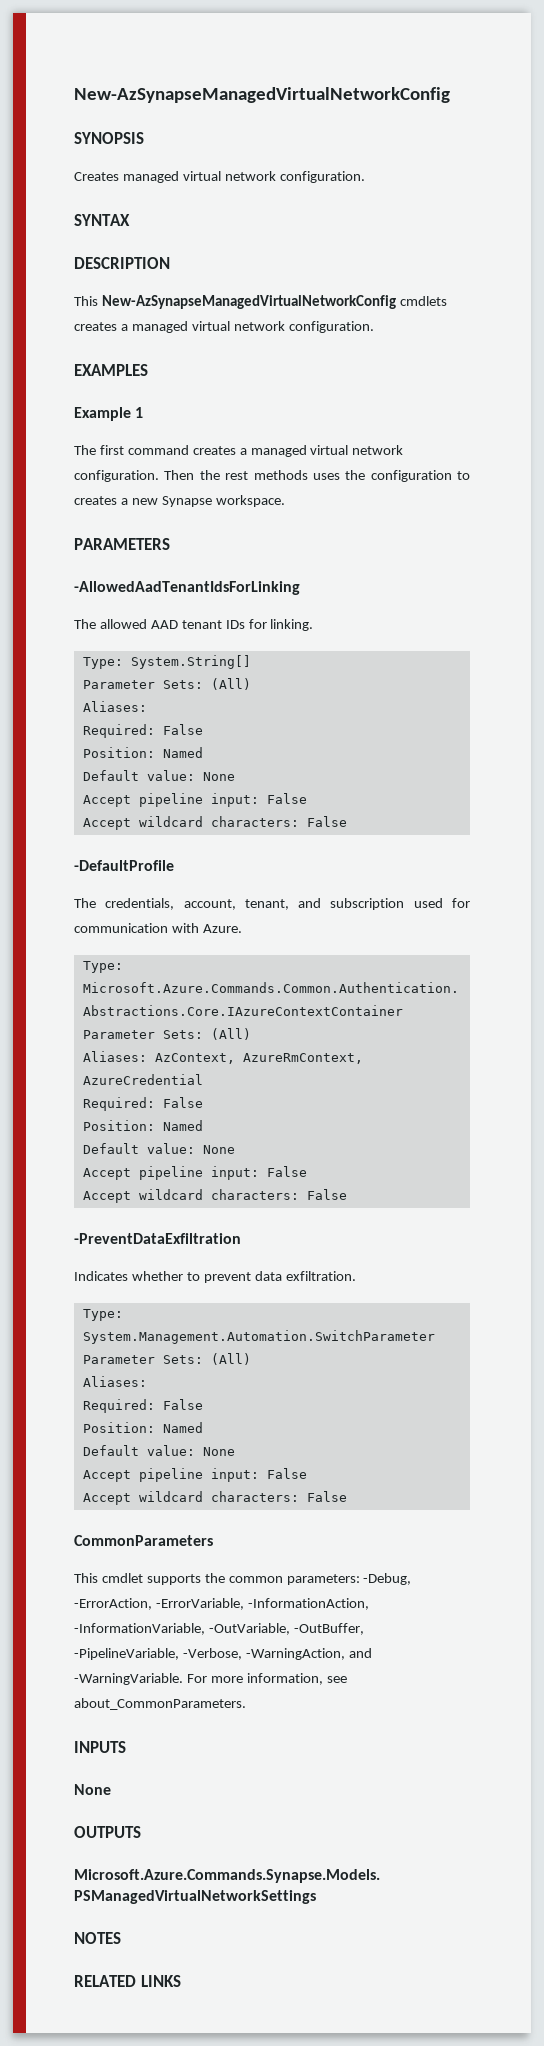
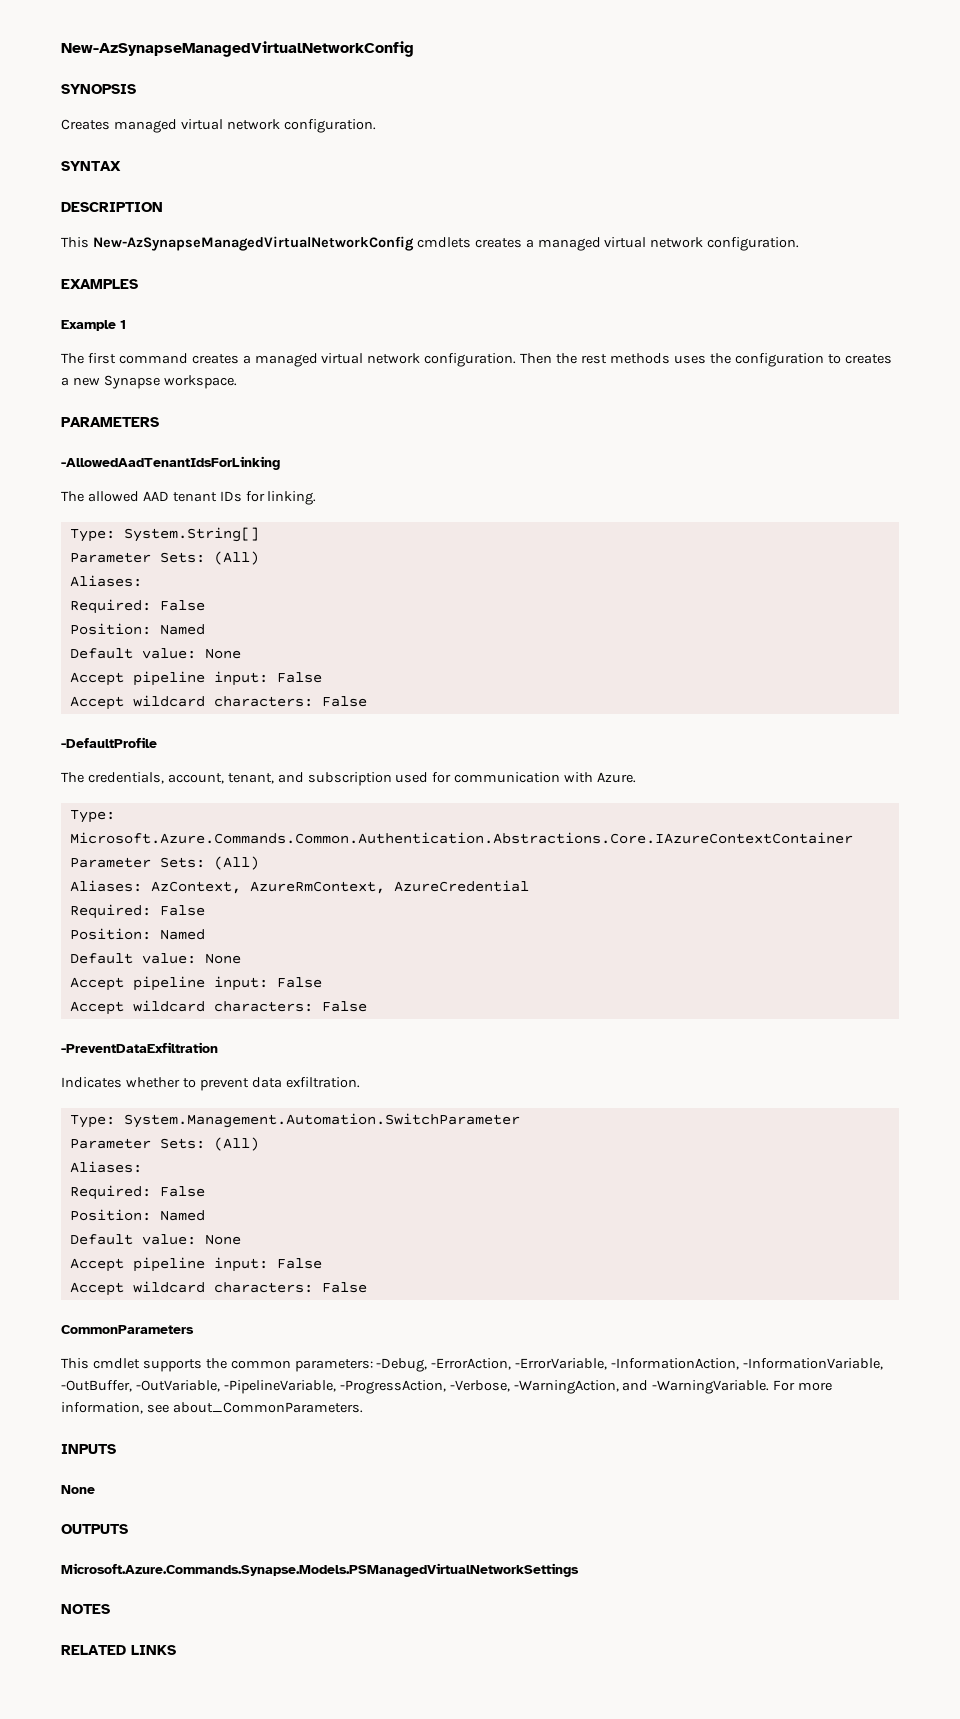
- This cmdlet supports the common parameters: -Debug, -ErrorAction, -ErrorVariable, -InformationAction, -InformationVariable, -OutVariable, -OutBuffer, -PipelineVariable, -Verbose, -WarningAction, and -WarningVariable.
+ This cmdlet supports the common parameters: -Debug, -ErrorAction, -ErrorVariable, -InformationAction, -InformationVariable, -OutBuffer, -OutVariable, -PipelineVariable, -ProgressAction, -Verbose, -WarningAction, and -WarningVariable.

